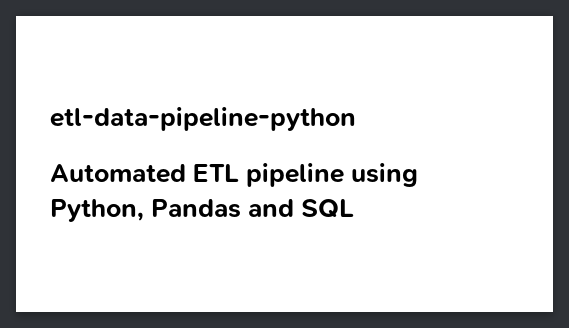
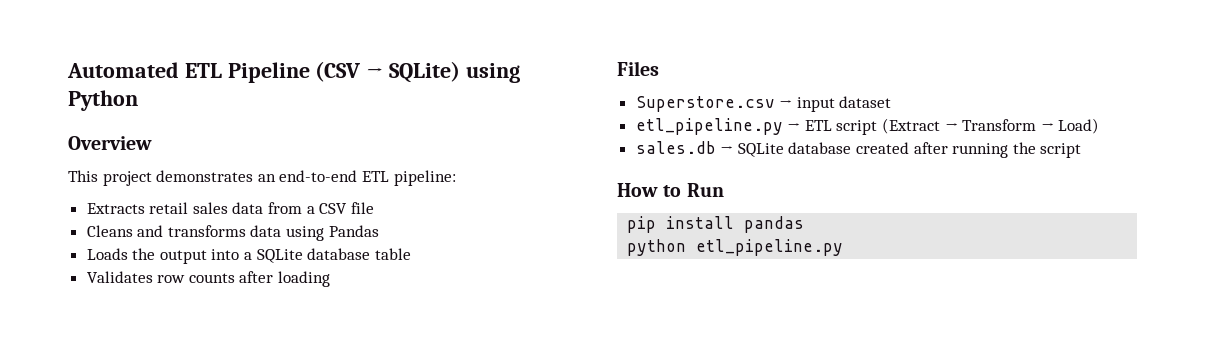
- etl-data-pipeline-python
- Automated ETL pipeline using Python, Pandas and SQL
+ Automated ETL Pipeline (CSV → SQLite) using Python
+ Overview
+ This project demonstrates an end-to-end ETL pipeline:
+ Extracts retail sales data from a CSV file
+ Cleans and transforms data using Pandas
+ Loads the output into a SQLite database table
+ Validates row counts after loading
+ Files
+ Superstore.csv → input dataset
+ etl_pipeline.py → ETL script (Extract → Transform → Load)
+ sales.db → SQLite database created after running the script
+ How to Run
+ pip install pandas
+ python etl_pipeline.py

